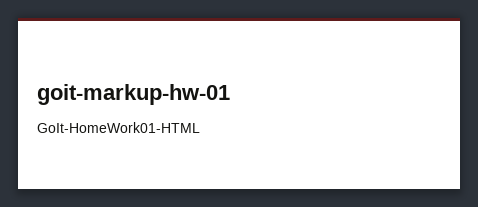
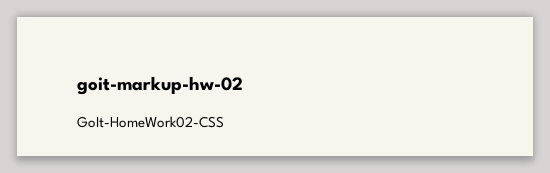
- goit-markup-hw-01
- GoIt-HomeWork01-HTML
+ goit-markup-hw-02
+ GoIt-HomeWork02-CSS

